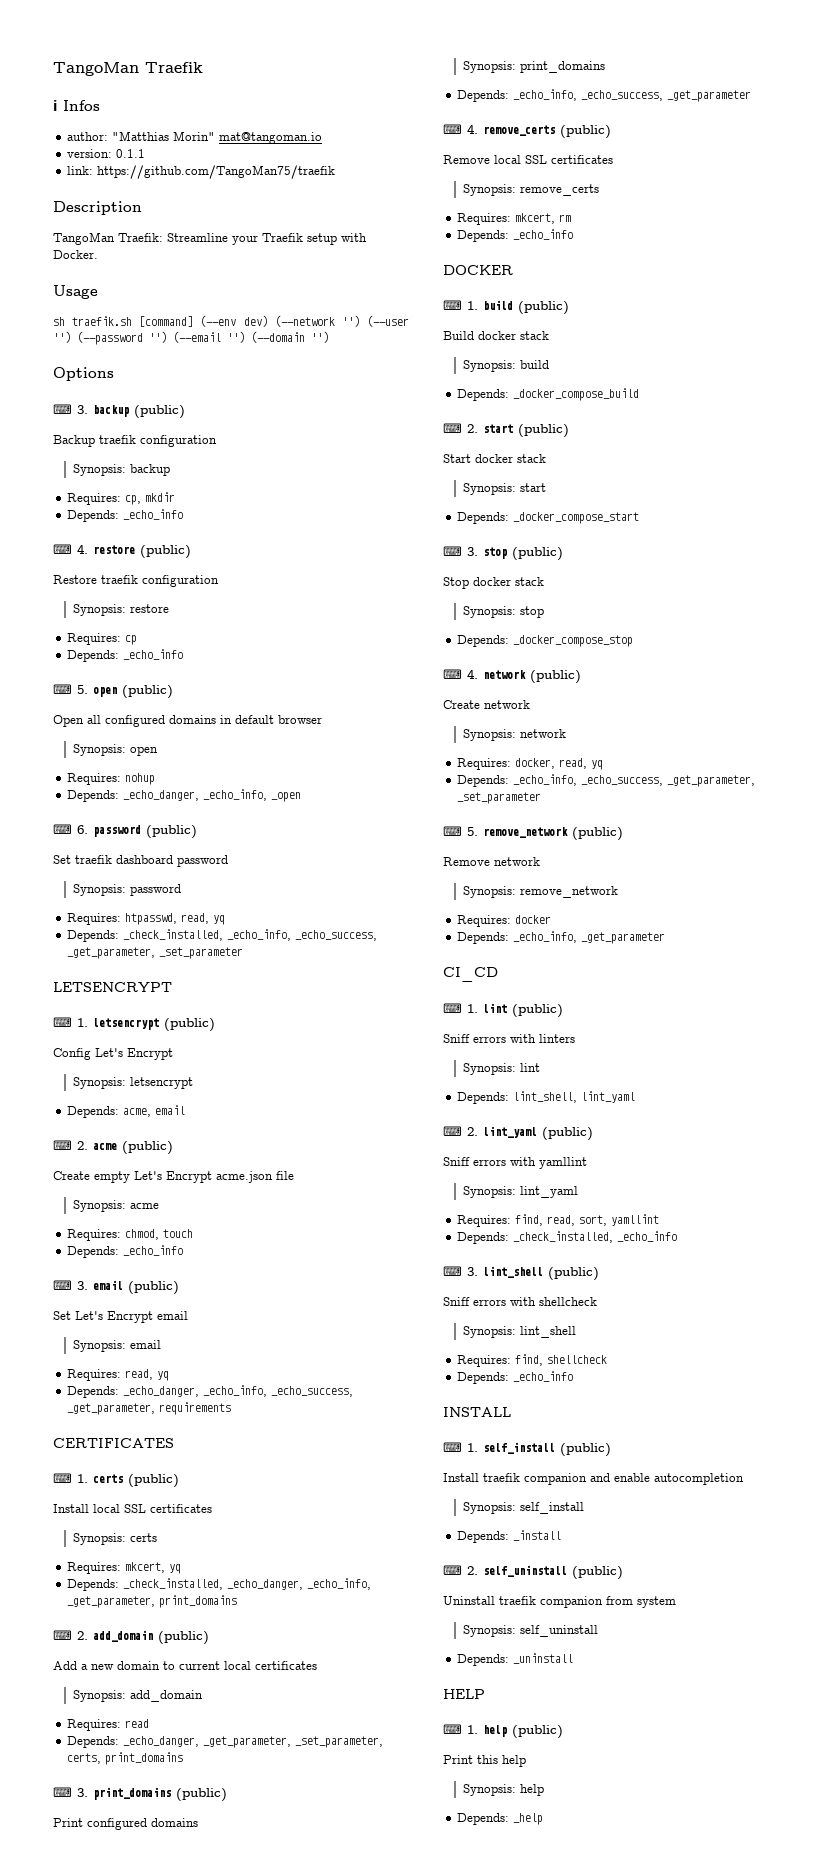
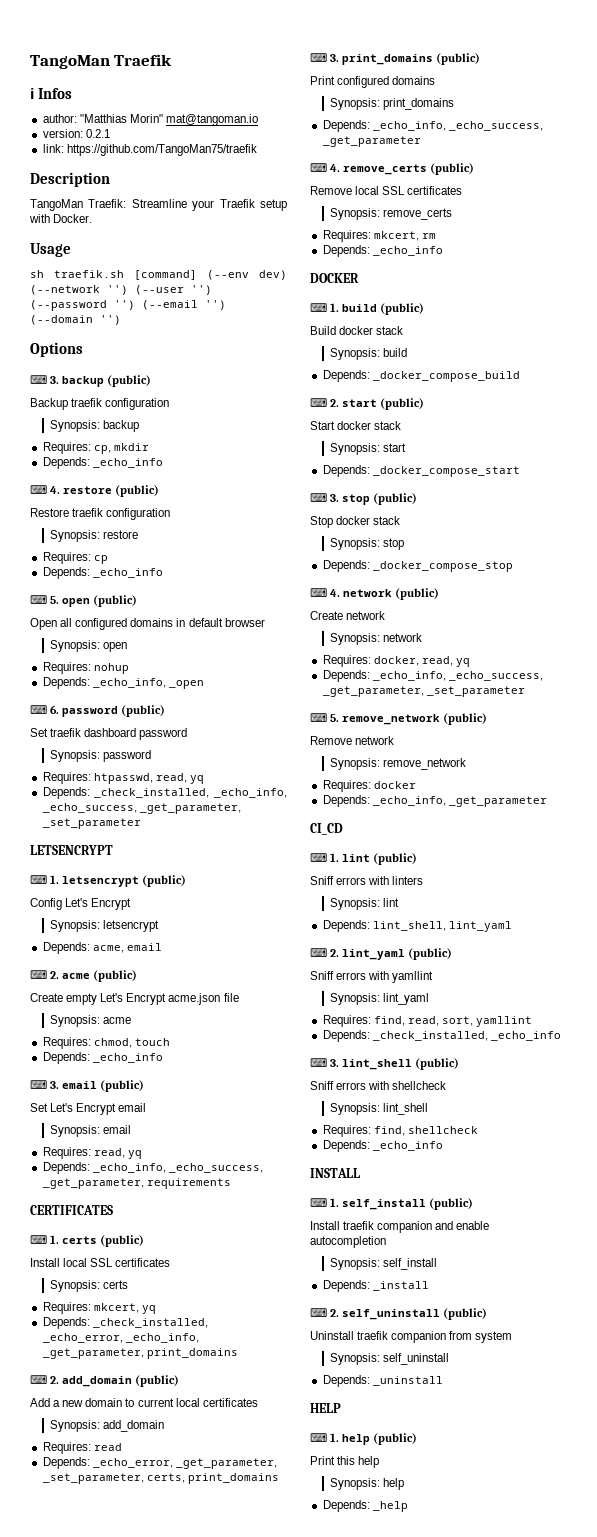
- version: 0.1.1
+ version: 0.2.1
- Depends: _echo_danger, _echo_info, _open
+ Depends: _echo_info, _open
- Depends: _echo_danger, _echo_info, _echo_success, _get_parameter, requirements
+ Depends: _echo_info, _echo_success, _get_parameter, requirements
- Depends: _check_installed, _echo_danger, _echo_info, _get_parameter, print_domains
+ Depends: _check_installed, _echo_error, _echo_info, _get_parameter, print_domains
- Depends: _echo_danger, _get_parameter, _set_parameter, certs, print_domains
+ Depends: _echo_error, _get_parameter, _set_parameter, certs, print_domains

